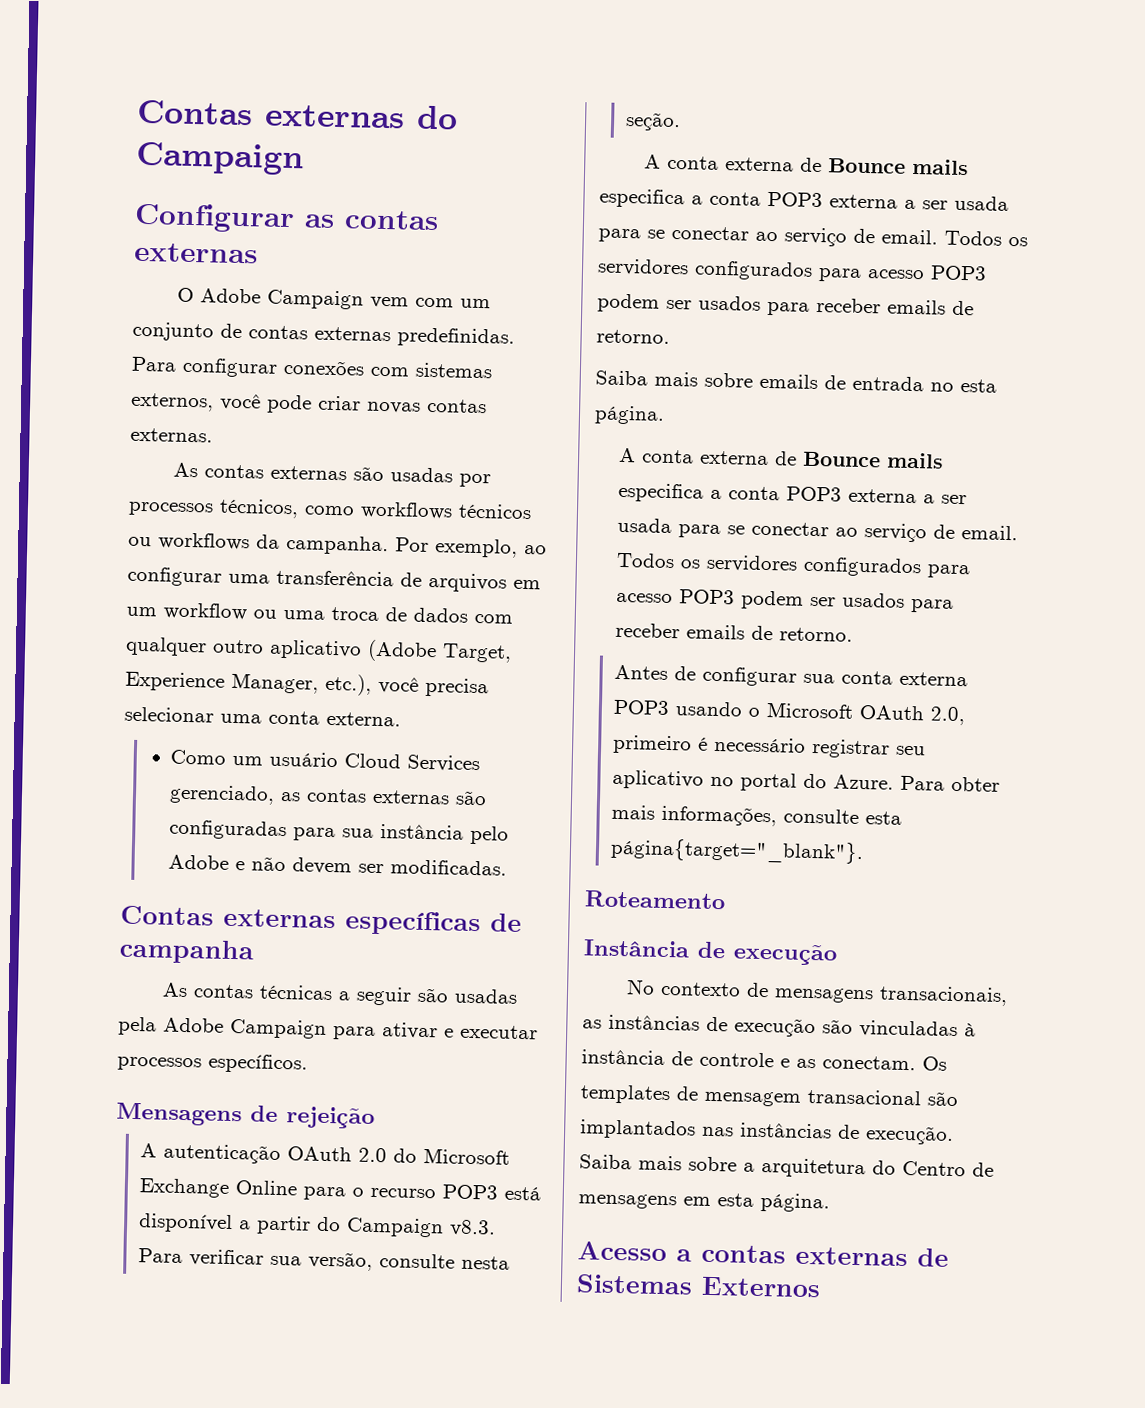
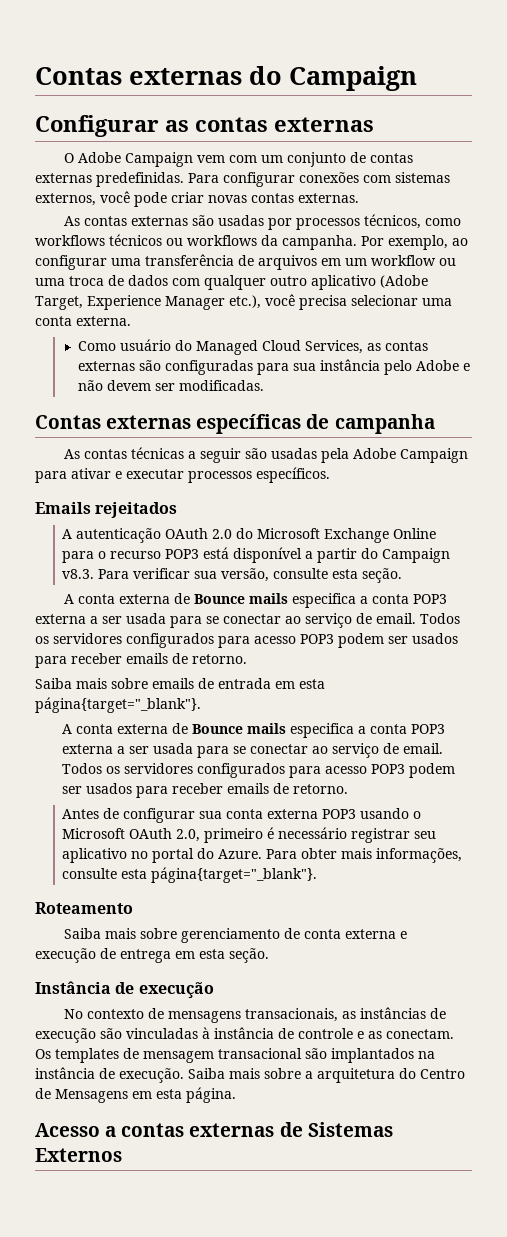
- Por exemplo, ao configurar uma transferência de arquivos em um workflow ou uma troca de dados com qualquer outro aplicativo (Adobe Target, Experience Manager, etc.), você precisa selecionar uma conta externa.
+ Por exemplo, ao configurar uma transferência de arquivos em um workflow ou uma troca de dados com qualquer outro aplicativo (Adobe Target, Experience Manager etc.), você precisa selecionar uma conta externa.
- Como um usuário Cloud Services gerenciado, as contas externas são configuradas para sua instância pelo Adobe e não devem ser modificadas.
+ Como usuário do Managed Cloud Services, as contas externas são configuradas para sua instância pelo Adobe e não devem ser modificadas.
- Mensagens de rejeição
+ Emails rejeitados
- A autenticação OAuth 2.0 do Microsoft Exchange Online para o recurso POP3 está disponível a partir do Campaign v8.3. Para verificar sua versão, consulte nesta seção.
+ A autenticação OAuth 2.0 do Microsoft Exchange Online para o recurso POP3 está disponível a partir do Campaign v8.3. Para verificar sua versão, consulte esta seção.
- Saiba mais sobre emails de entrada no esta página.
+ Saiba mais sobre emails de entrada em esta página{target="_blank"}.
+ Saiba mais sobre gerenciamento de conta externa e execução de entrega em esta seção.
- Os templates de mensagem transacional são implantados nas instâncias de execução.
+ Os templates de mensagem transacional são implantados na instância de execução.
- Saiba mais sobre a arquitetura do Centro de mensagens em esta página.
+ Saiba mais sobre a arquitetura do Centro de Mensagens em esta página.

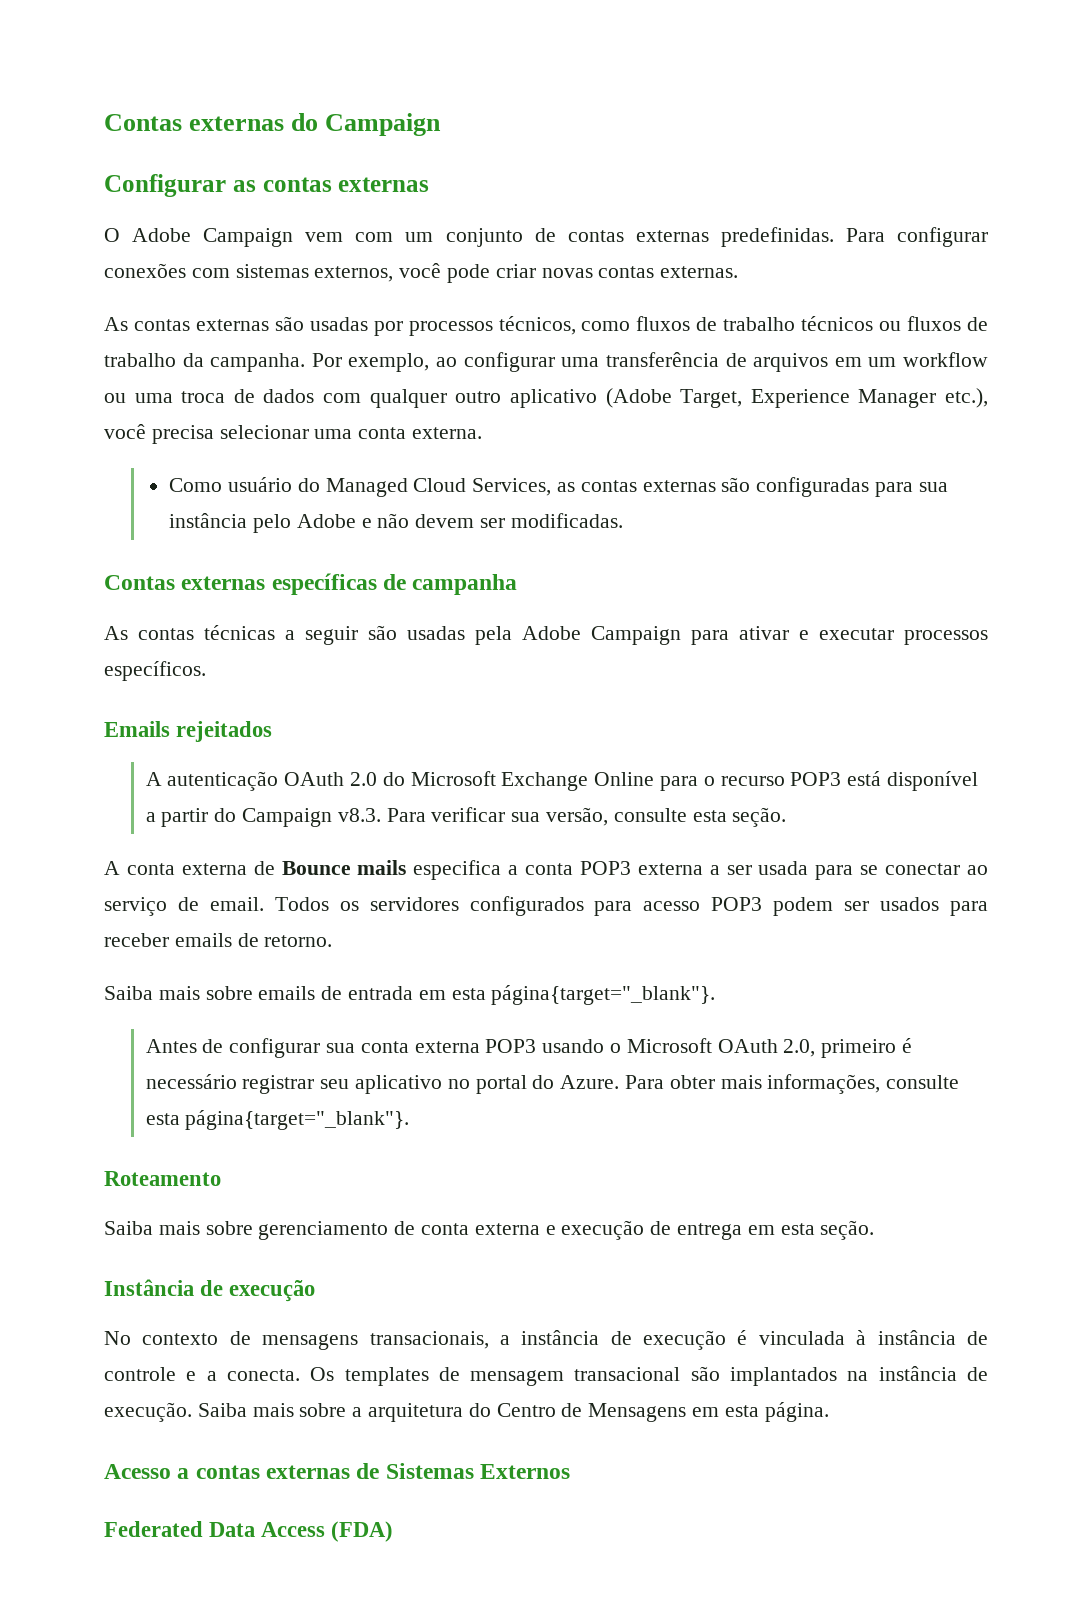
- As contas externas são usadas por processos técnicos, como workflows técnicos ou workflows da campanha.
+ As contas externas são usadas por processos técnicos, como fluxos de trabalho técnicos ou fluxos de trabalho da campanha.
  Saiba mais sobre emails de entrada em esta página{target="_blank"}.
- A conta externa de Bounce mails especifica a conta POP3 externa a ser usada para se conectar ao serviço de email. Todos os servidores configurados para acesso POP3 podem ser usados para receber emails de retorno.
- No contexto de mensagens transacionais, as instâncias de execução são vinculadas à instância de controle e as conectam.
+ No contexto de mensagens transacionais, a instância de execução é vinculada à instância de controle e a conecta.
+ Federated Data Access (FDA)

